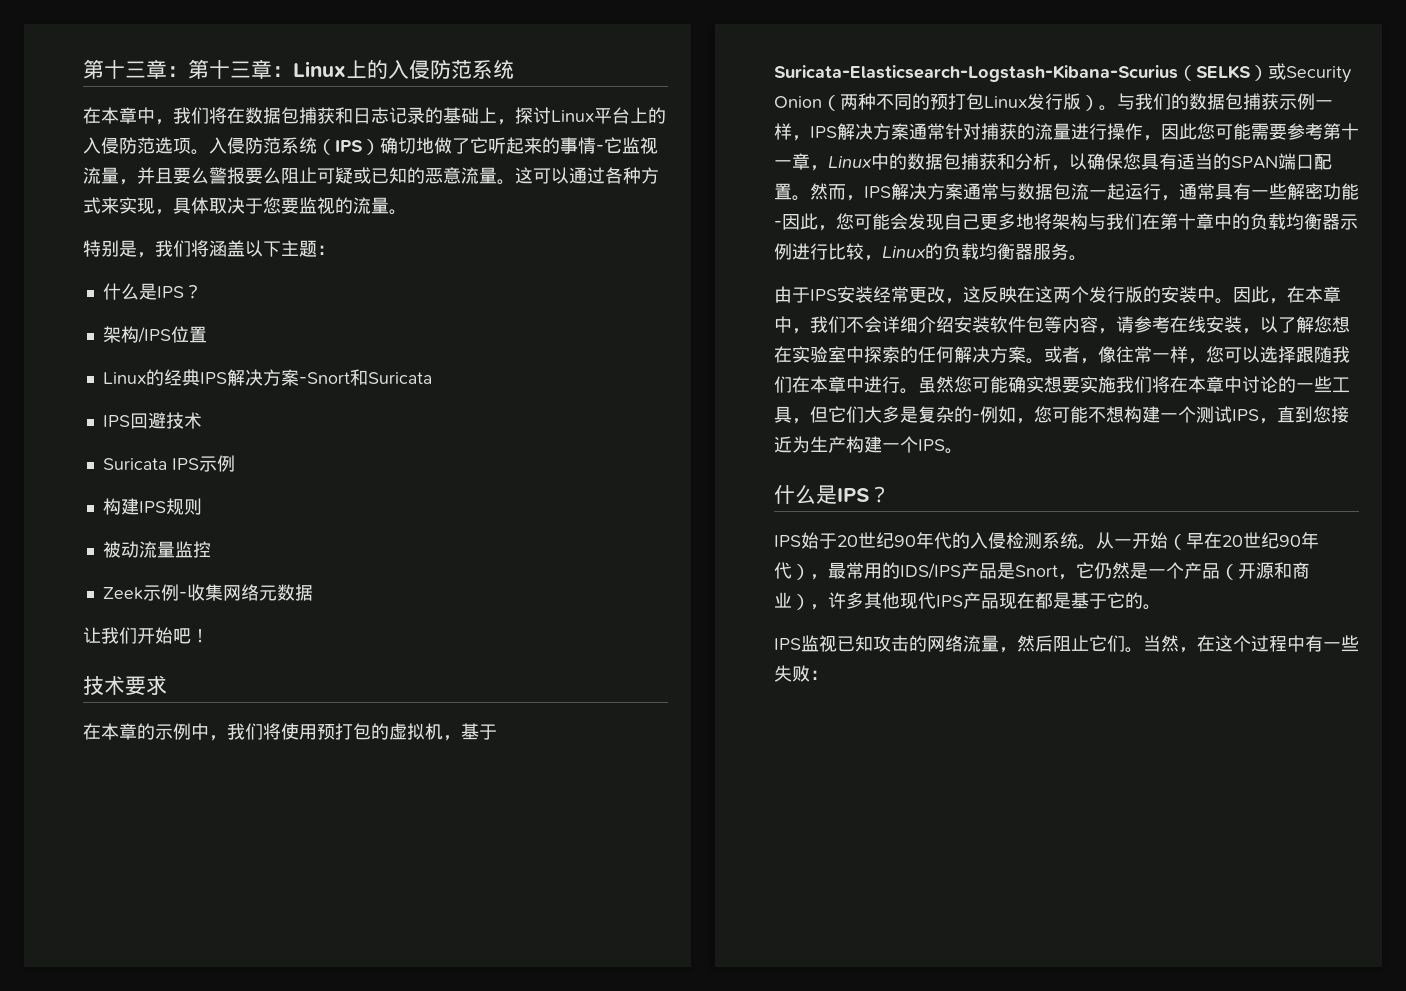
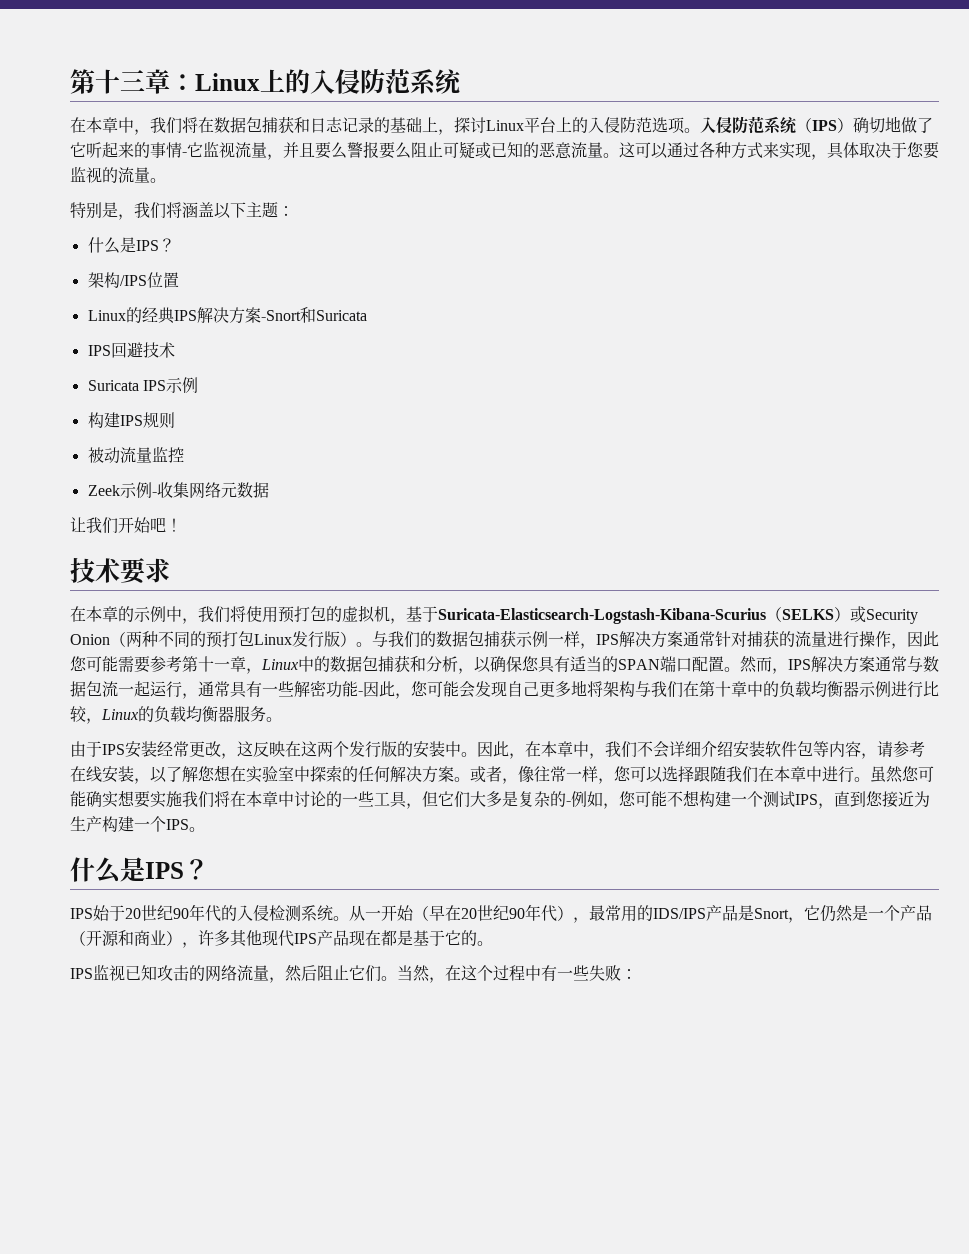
- 第十三章：第十三章：Linux上的入侵防范系统
+ 第十三章：Linux上的入侵防范系统

